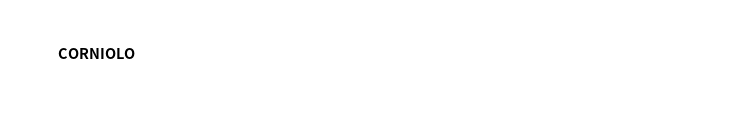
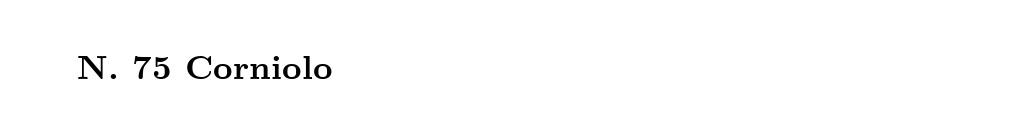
- CORNIOLO
+ N. 75 Corniolo

